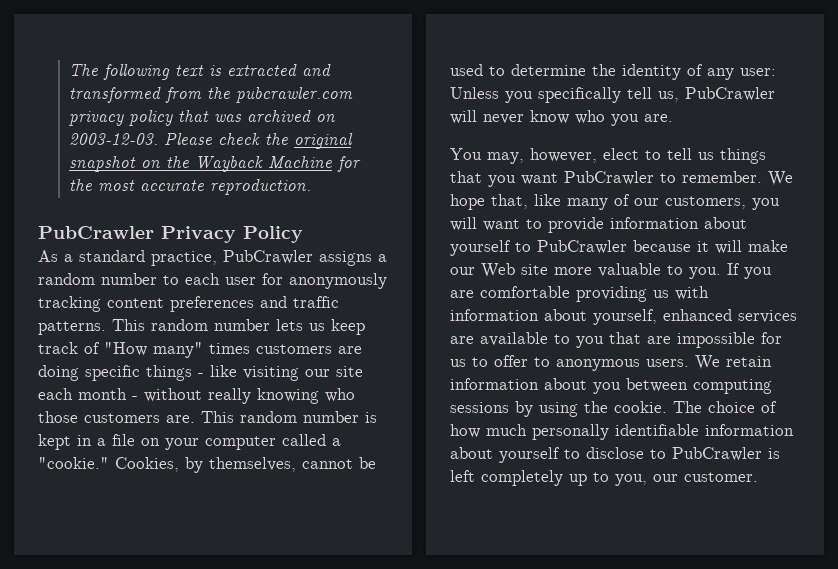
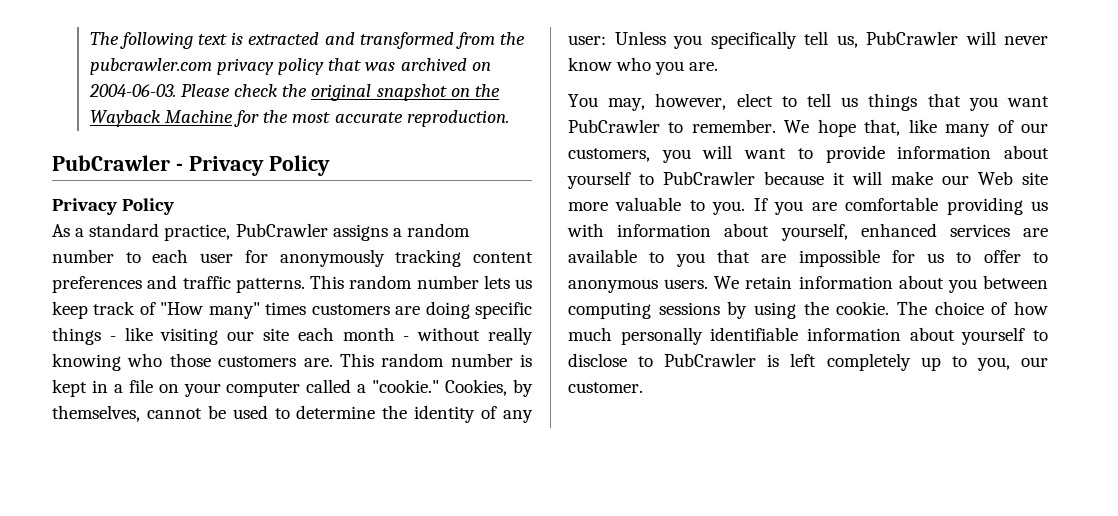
- The following text is extracted and transformed from the pubcrawler.com privacy policy that was archived on 2003-12-03.
+ The following text is extracted and transformed from the pubcrawler.com privacy policy that was archived on 2004-06-03.
- PubCrawler Privacy Policy
+ PubCrawler - Privacy Policy
+ Privacy Policy

